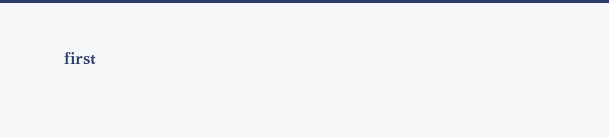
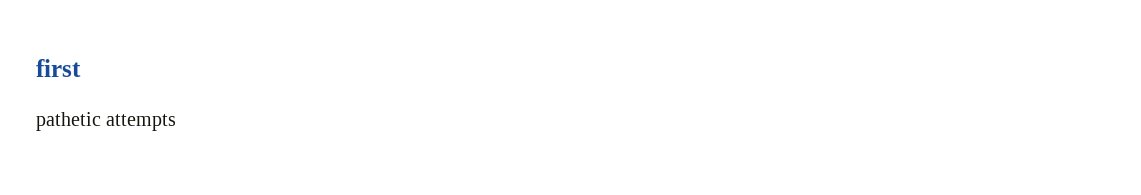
+ pathetic attempts

